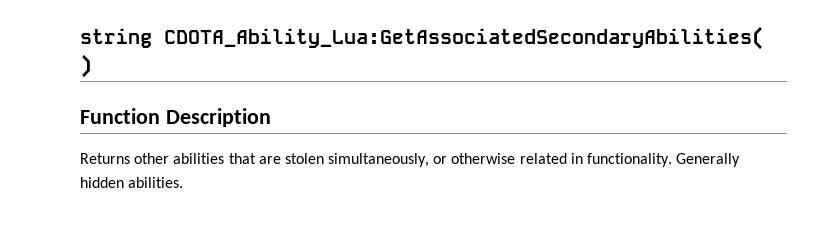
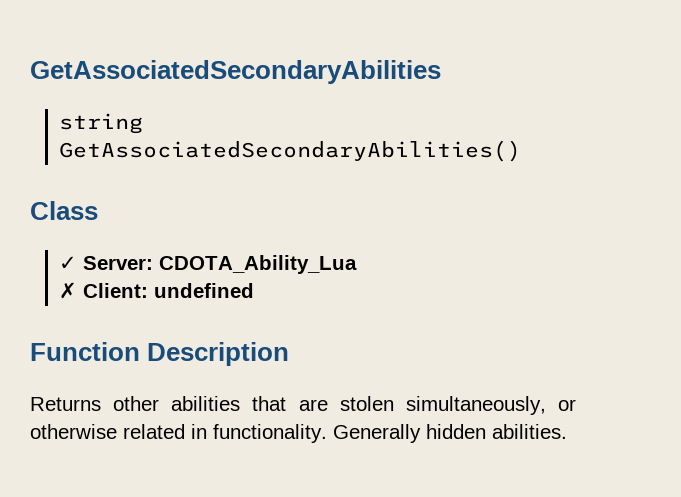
- string CDOTA_Ability_Lua:GetAssociatedSecondaryAbilities( )
+ GetAssociatedSecondaryAbilities
+ string GetAssociatedSecondaryAbilities()
+ Class
+ ✓ Server: CDOTA_Ability_Lua
+ ✗ Client: undefined

